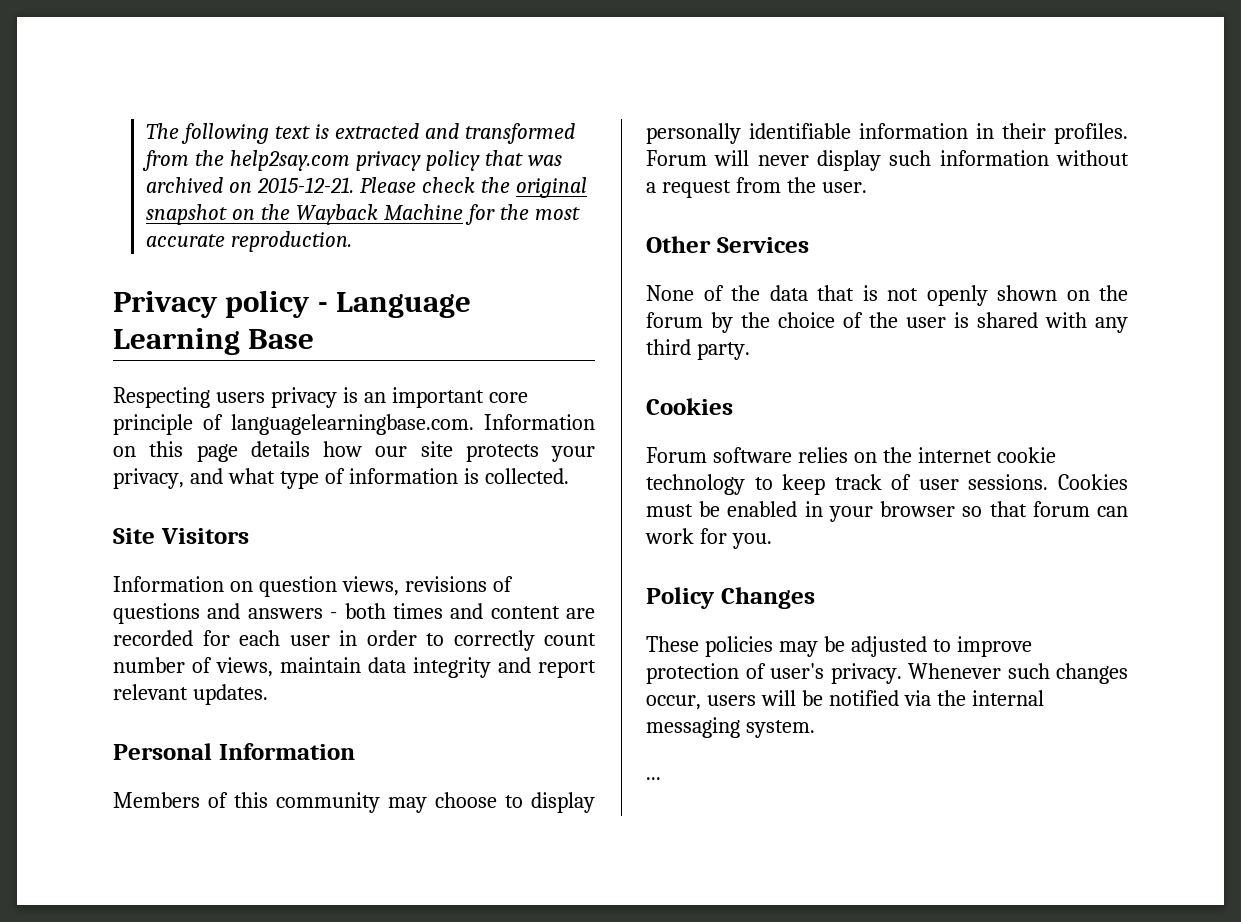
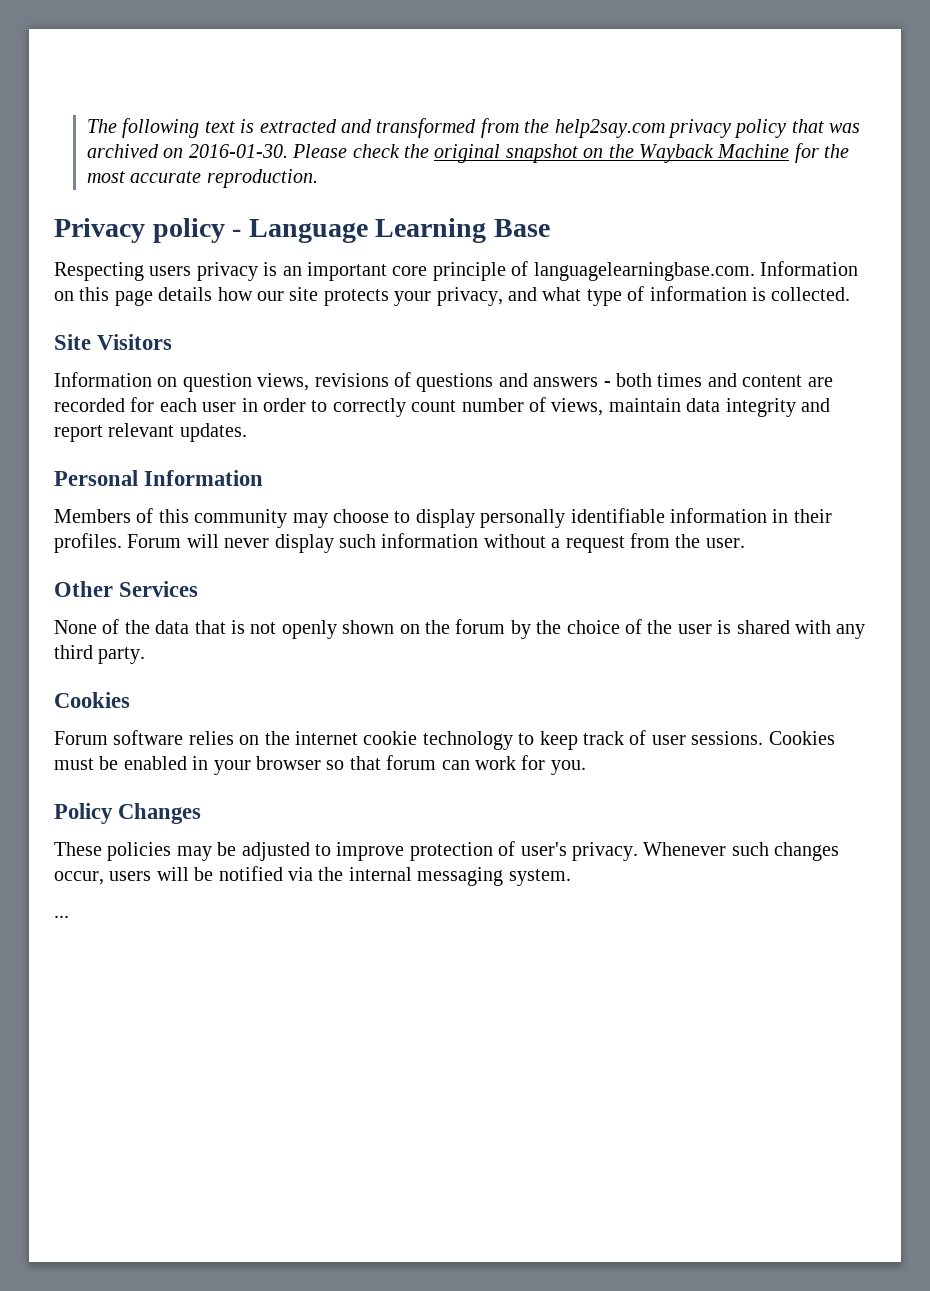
- The following text is extracted and transformed from the help2say.com privacy policy that was archived on 2015-12-21.
+ The following text is extracted and transformed from the help2say.com privacy policy that was archived on 2016-01-30.

